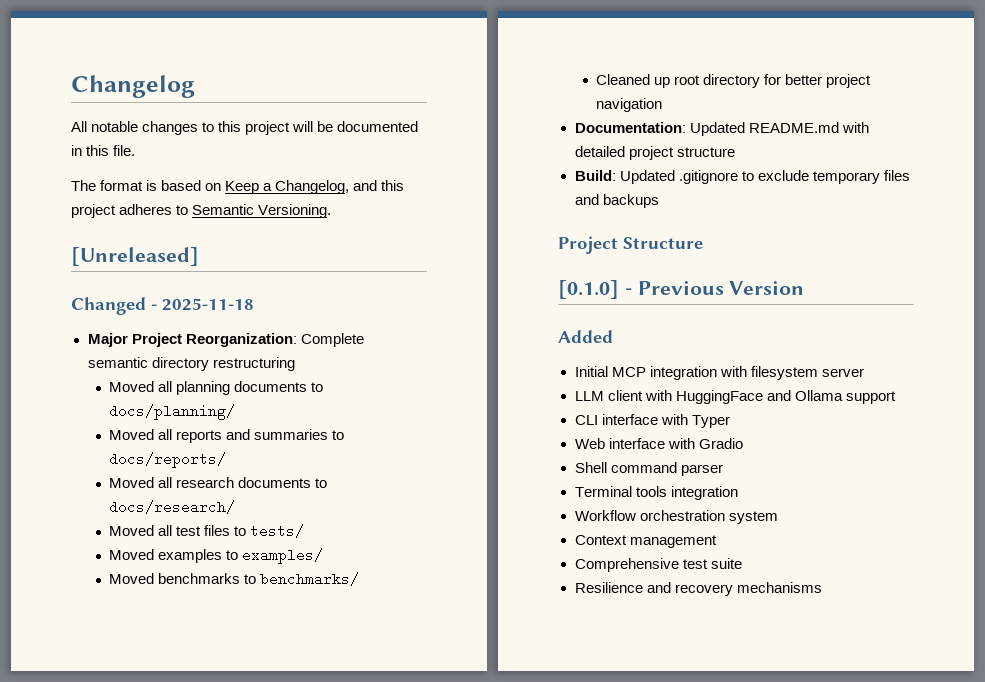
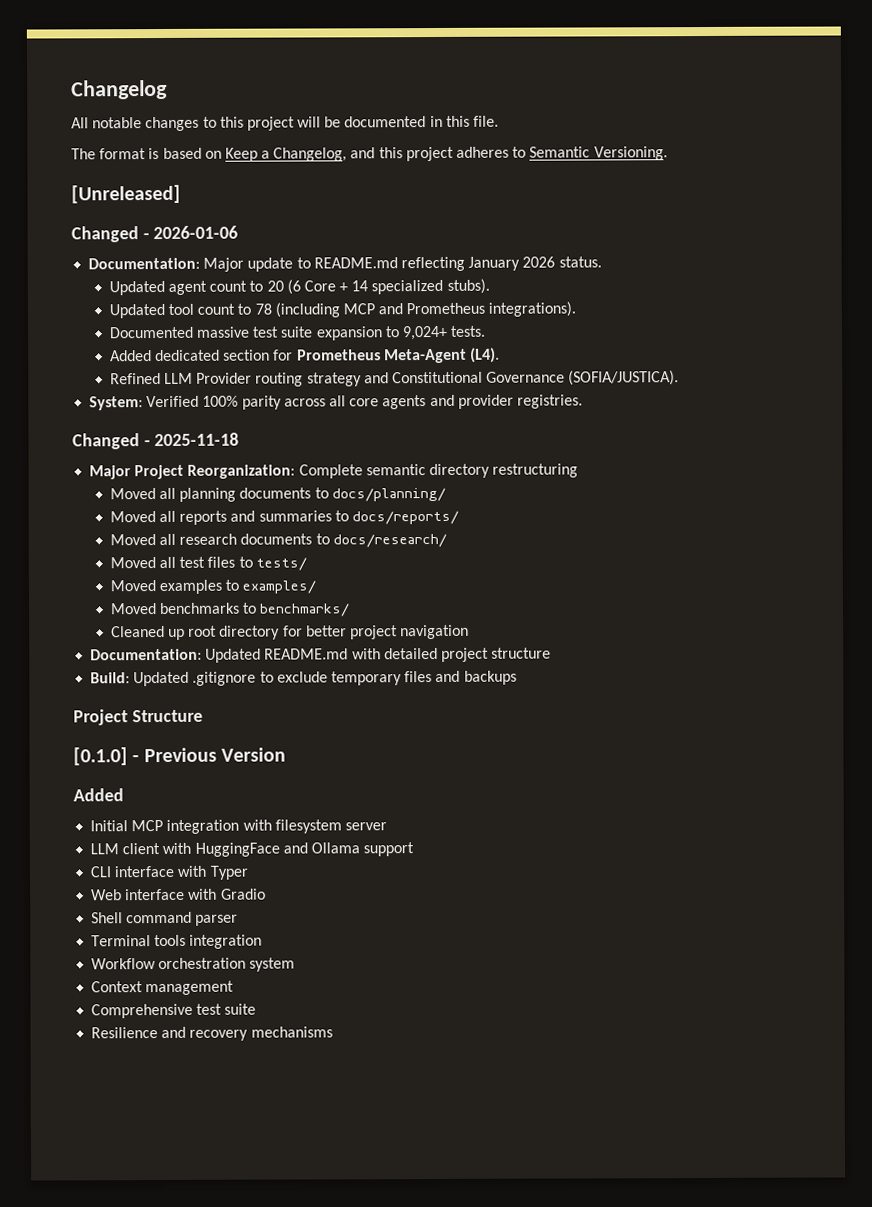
+ Changed - 2026-01-06
+ Documentation: Major update to README.md reflecting January 2026 status.
+ Updated agent count to 20 (6 Core + 14 specialized stubs).
+ Updated tool count to 78 (including MCP and Prometheus integrations).
+ Documented massive test suite expansion to 9,024+ tests.
+ Added dedicated section for Prometheus Meta-Agent (L4).
+ Refined LLM Provider routing strategy and Constitutional Governance (SOFIA/JUSTICA).
+ System: Verified 100% parity across all core agents and provider registries.

